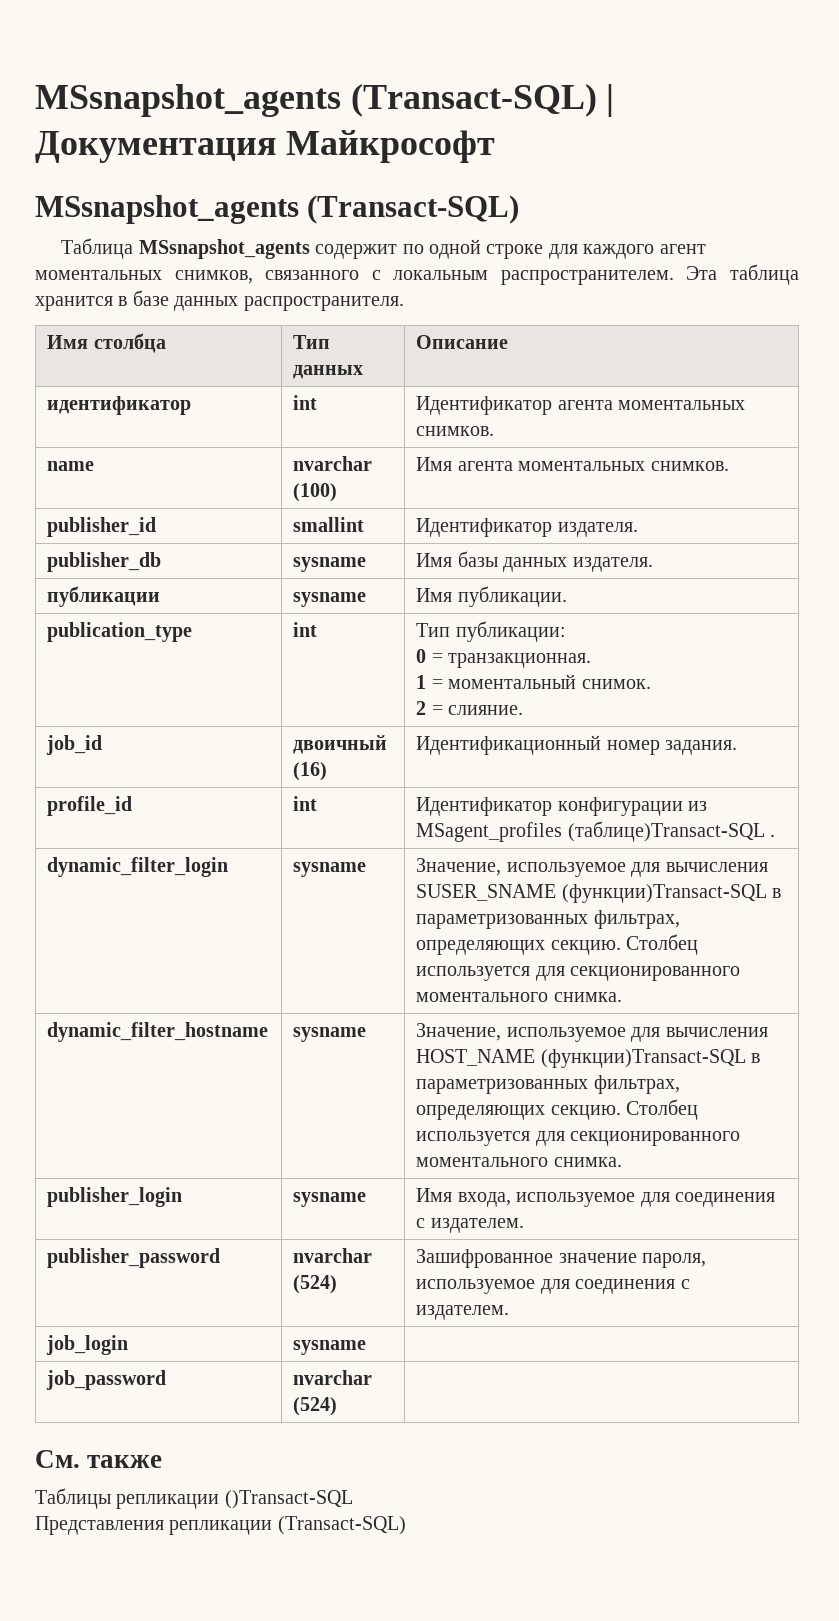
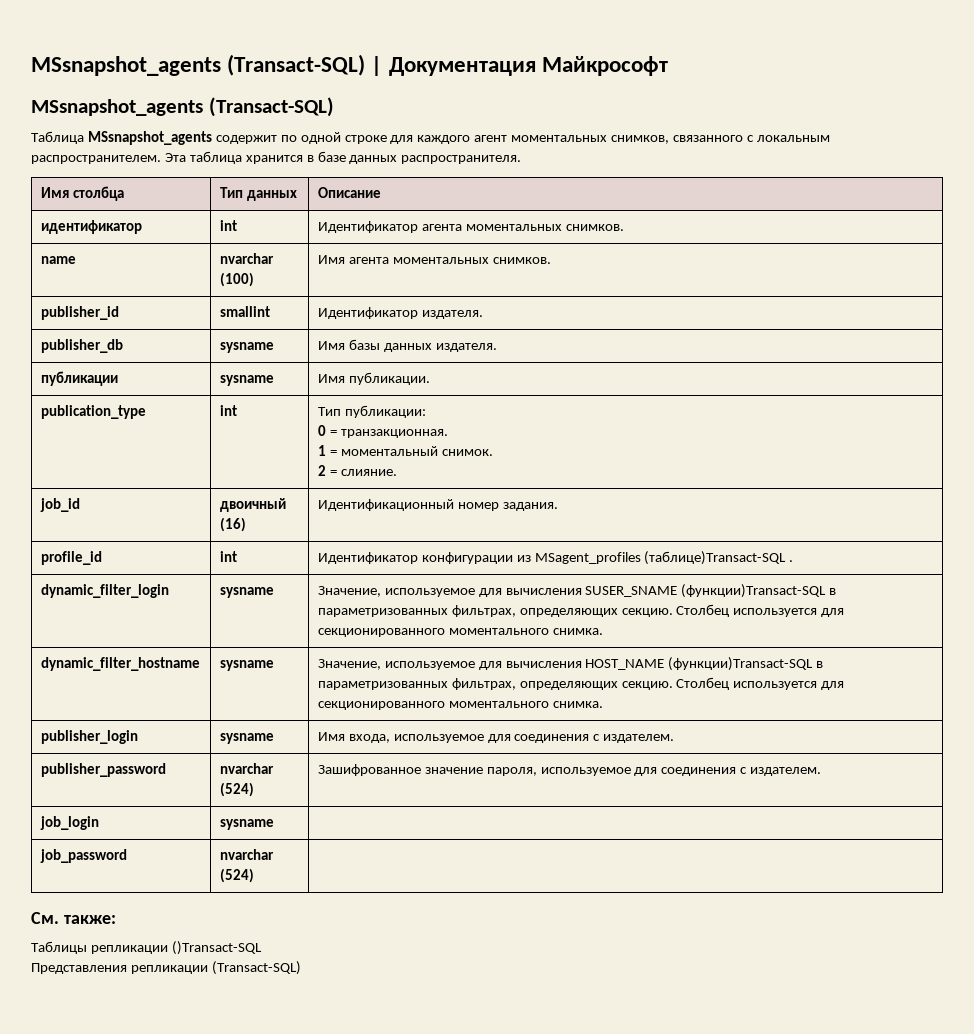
- См. также
+ См. также:

